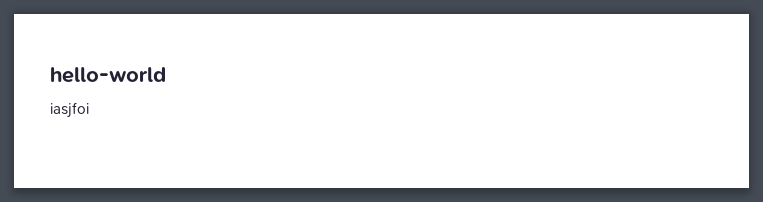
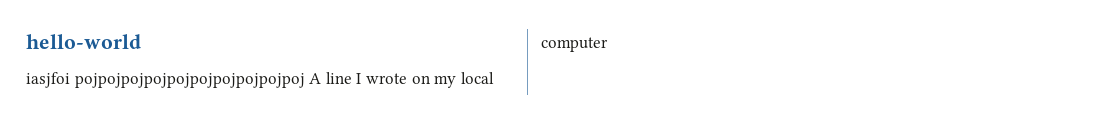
- iasjfoi
+ iasjfoi pojpojpojpojpojpojpojpojpojpoj A line I wrote on my local computer

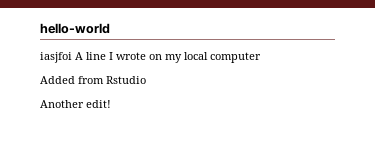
- iasjfoi pojpojpojpojpojpojpojpojpojpoj A line I wrote on my local computer
+ iasjfoi A line I wrote on my local computer
+ Added from Rstudio
+ Another edit!

